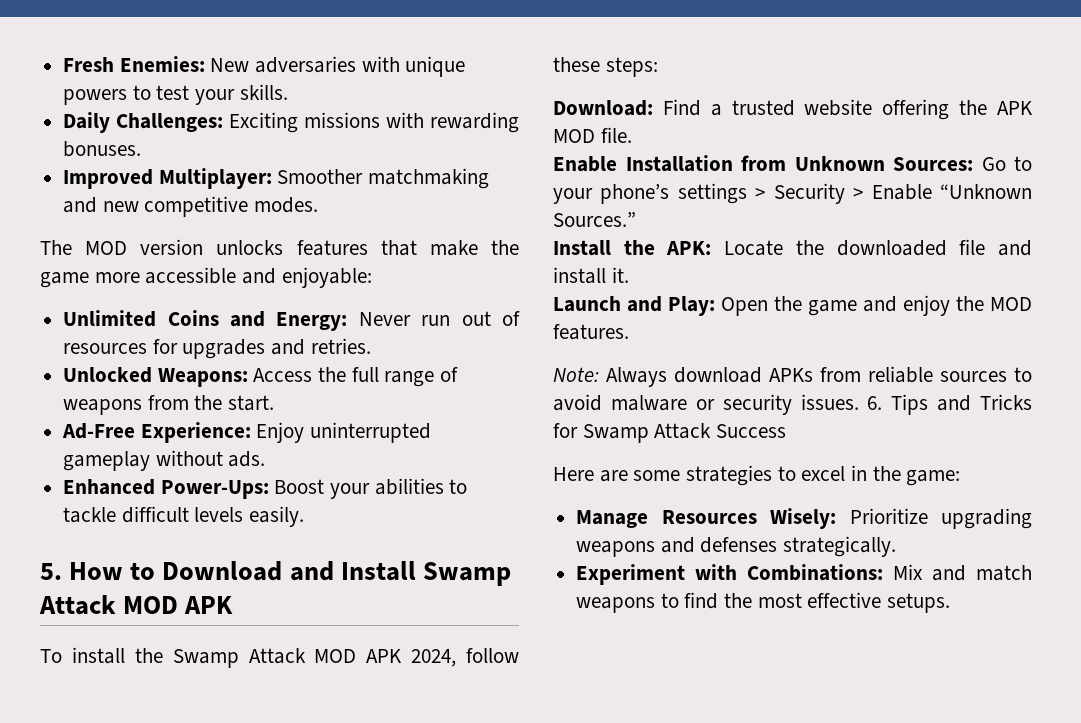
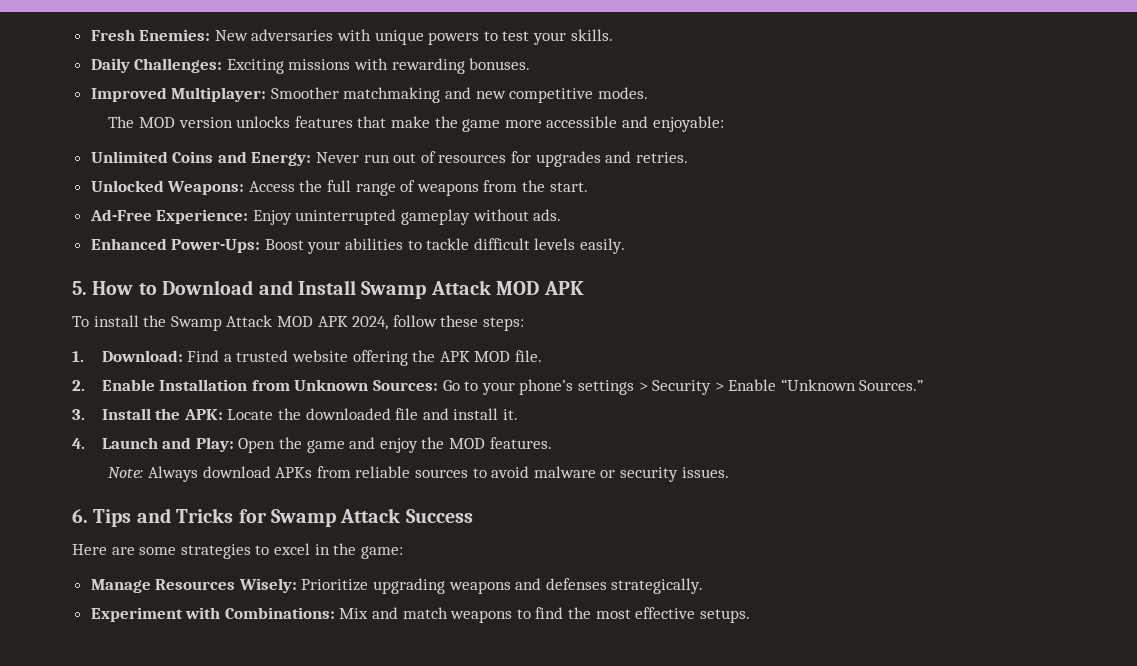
- Download: Find a trusted website offering the APK MOD file.
+ 1. Download: Find a trusted website offering the APK MOD file.
- Enable Installation from Unknown Sources: Go to your phone’s settings > Security > Enable “Unknown Sources.”
+ 2. Enable Installation from Unknown Sources: Go to your phone’s settings > Security > Enable “Unknown Sources.”
- Install the APK: Locate the downloaded file and install it.
+ 3. Install the APK: Locate the downloaded file and install it.
- Launch and Play: Open the game and enjoy the MOD features.
+ 4. Launch and Play: Open the game and enjoy the MOD features.
- Note: Always download APKs from reliable sources to avoid malware or security issues. 6. Tips and Tricks for Swamp Attack Success
+ Note: Always download APKs from reliable sources to avoid malware or security issues.
+ 6. Tips and Tricks for Swamp Attack Success

